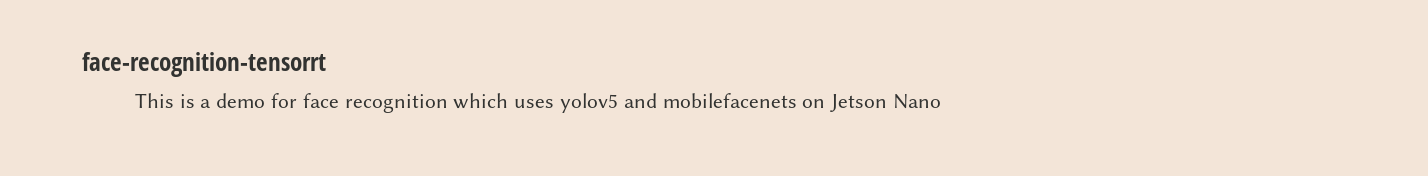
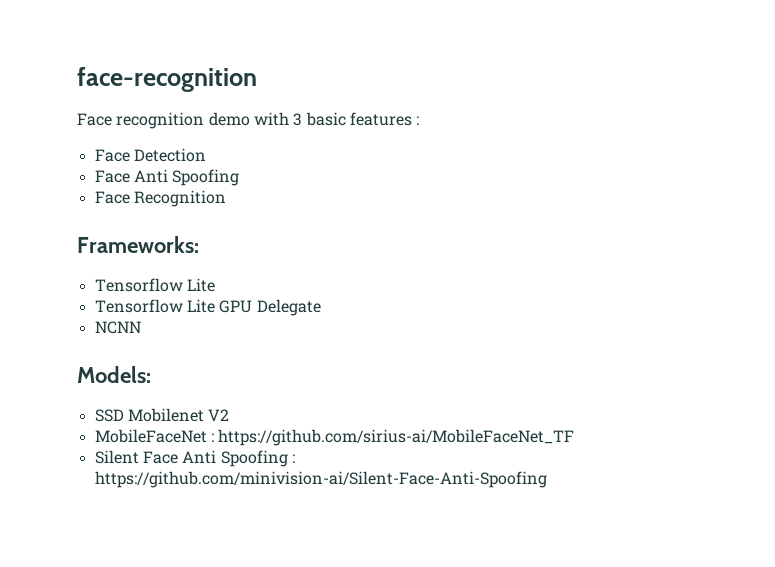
- face-recognition-tensorrt
- This is a demo for face recognition which uses yolov5 and mobilefacenets on Jetson Nano
+ face-recognition
+ Face recognition demo with 3 basic features :
+ Face Detection
+ Face Anti Spoofing
+ Face Recognition
+ Frameworks:
+ Tensorflow Lite
+ Tensorflow Lite GPU Delegate
+ NCNN
+ Models:
+ SSD Mobilenet V2
+ MobileFaceNet : https://github.com/sirius-ai/MobileFaceNet_TF
+ Silent Face Anti Spoofing : https://github.com/minivision-ai/Silent-Face-Anti-Spoofing

